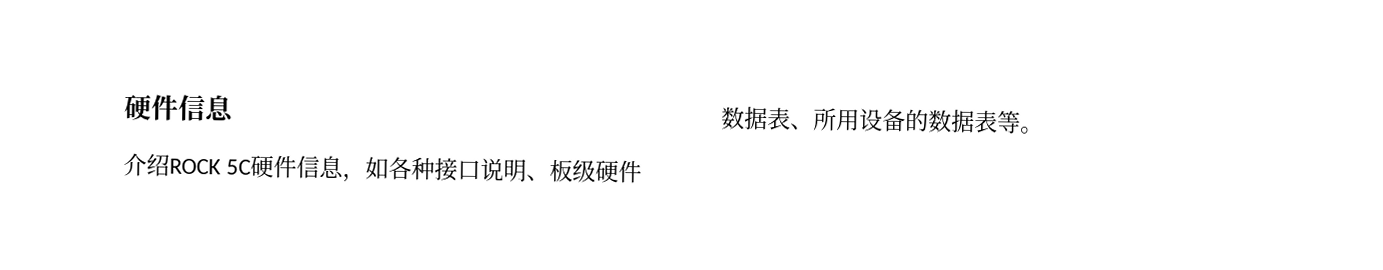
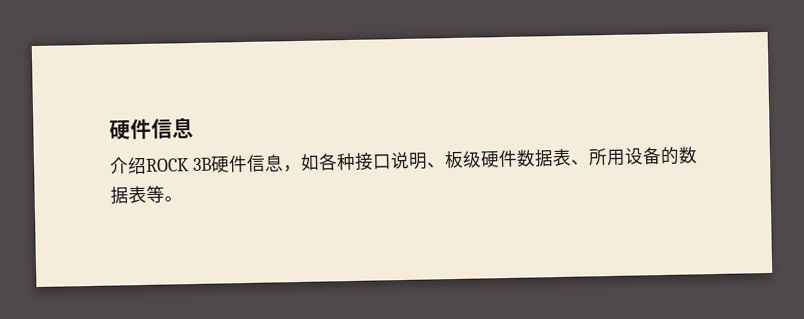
- 介绍ROCK 5C硬件信息，如各种接口说明、板级硬件数据表、所用设备的数据表等。
+ 介绍ROCK 3B硬件信息，如各种接口说明、板级硬件数据表、所用设备的数据表等。

